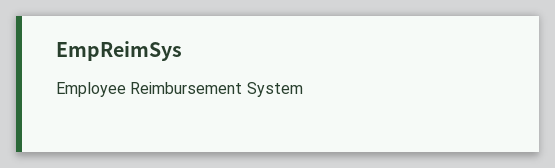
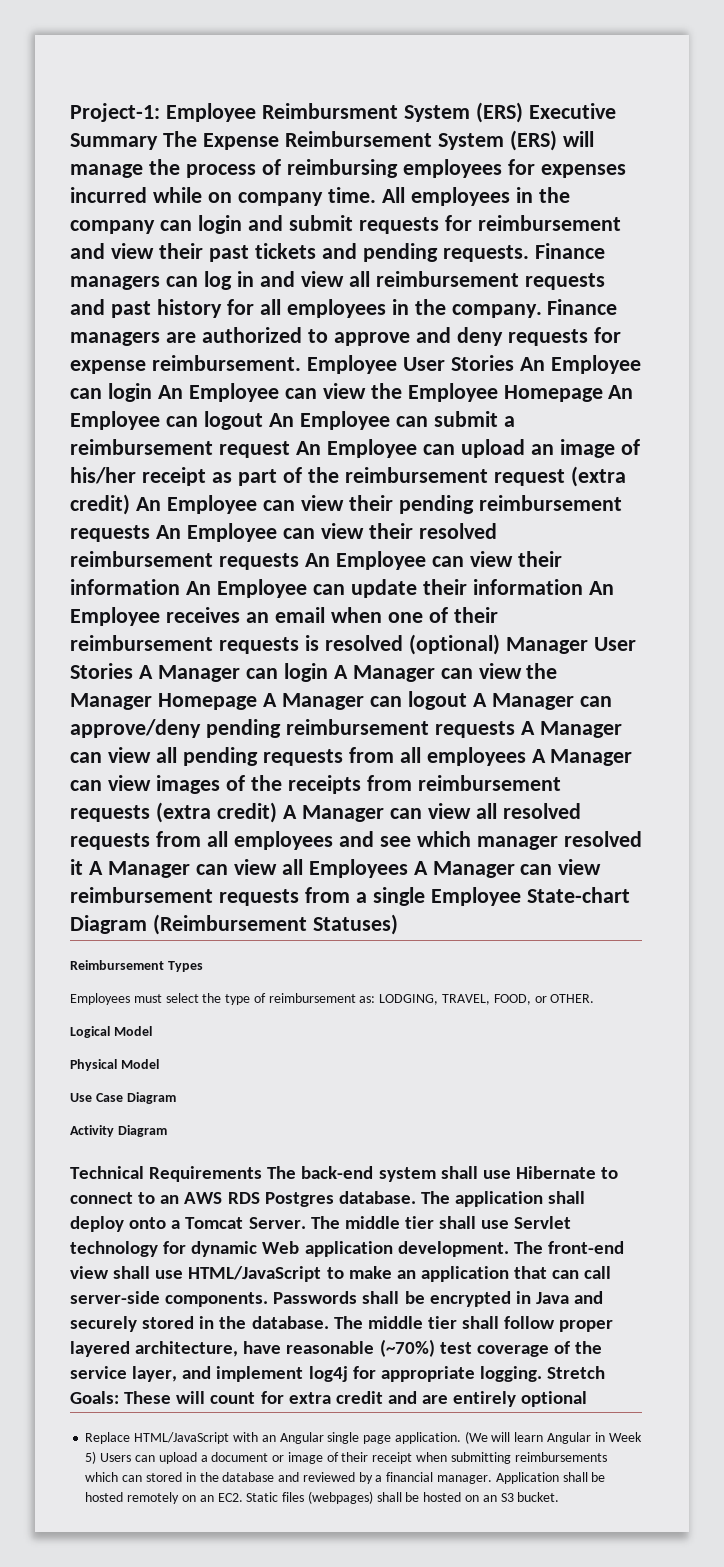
- EmpReimSys
- Employee Reimbursement System
+ Project-1: Employee Reimbursment System (ERS) Executive Summary The Expense Reimbursement System (ERS) will manage the process of reimbursing employees for expenses incurred while on company time. All employees in the company can login and submit requests for reimbursement and view their past tickets and pending requests. Finance managers can log in and view all reimbursement requests and past history for all employees in the company. Finance managers are authorized to approve and deny requests for expense reimbursement. Employee User Stories An Employee can login An Employee can view the Employee Homepage An Employee can logout An Employee can submit a reimbursement request An Employee can upload an image of his/her receipt as part of the reimbursement request (extra credit) An Employee can view their pending reimbursement requests An Employee can view their resolved reimbursement requests An Employee can view their information An Employee can update their information An Employee receives an email when one of their reimbursement requests is resolved (optional) Manager User Stories A Manager can login A Manager can view the Manager Homepage A Manager can logout A Manager can approve/deny pending reimbursement requests A Manager can view all pending requests from all employees A Manager can view images of the receipts from reimbursement requests (extra credit) A Manager can view all resolved requests from all employees and see which manager resolved it A Manager can view all Employees A Manager can view reimbursement requests from a single Employee State-chart Diagram (Reimbursement Statuses)
+ Reimbursement Types
+ Employees must select the type of reimbursement as: LODGING, TRAVEL, FOOD, or OTHER.
+ Logical Model
+ Physical Model
+ Use Case Diagram
+ Activity Diagram
+ Technical Requirements The back-end system shall use Hibernate to connect to an AWS RDS Postgres database. The application shall deploy onto a Tomcat Server. The middle tier shall use Servlet technology for dynamic Web application development. The front-end view shall use HTML/JavaScript to make an application that can call server-side components. Passwords shall be encrypted in Java and securely stored in the database. The middle tier shall follow proper layered architecture, have reasonable (~70%) test coverage of the service layer, and implement log4j for appropriate logging. Stretch Goals: These will count for extra credit and are entirely optional
+ Replace HTML/JavaScript with an Angular single page application. (We will learn Angular in Week 5) Users can upload a document or image of their receipt when submitting reimbursements which can stored in the database and reviewed by a financial manager. Application shall be hosted remotely on an EC2. Static files (webpages) shall be hosted on an S3 bucket.

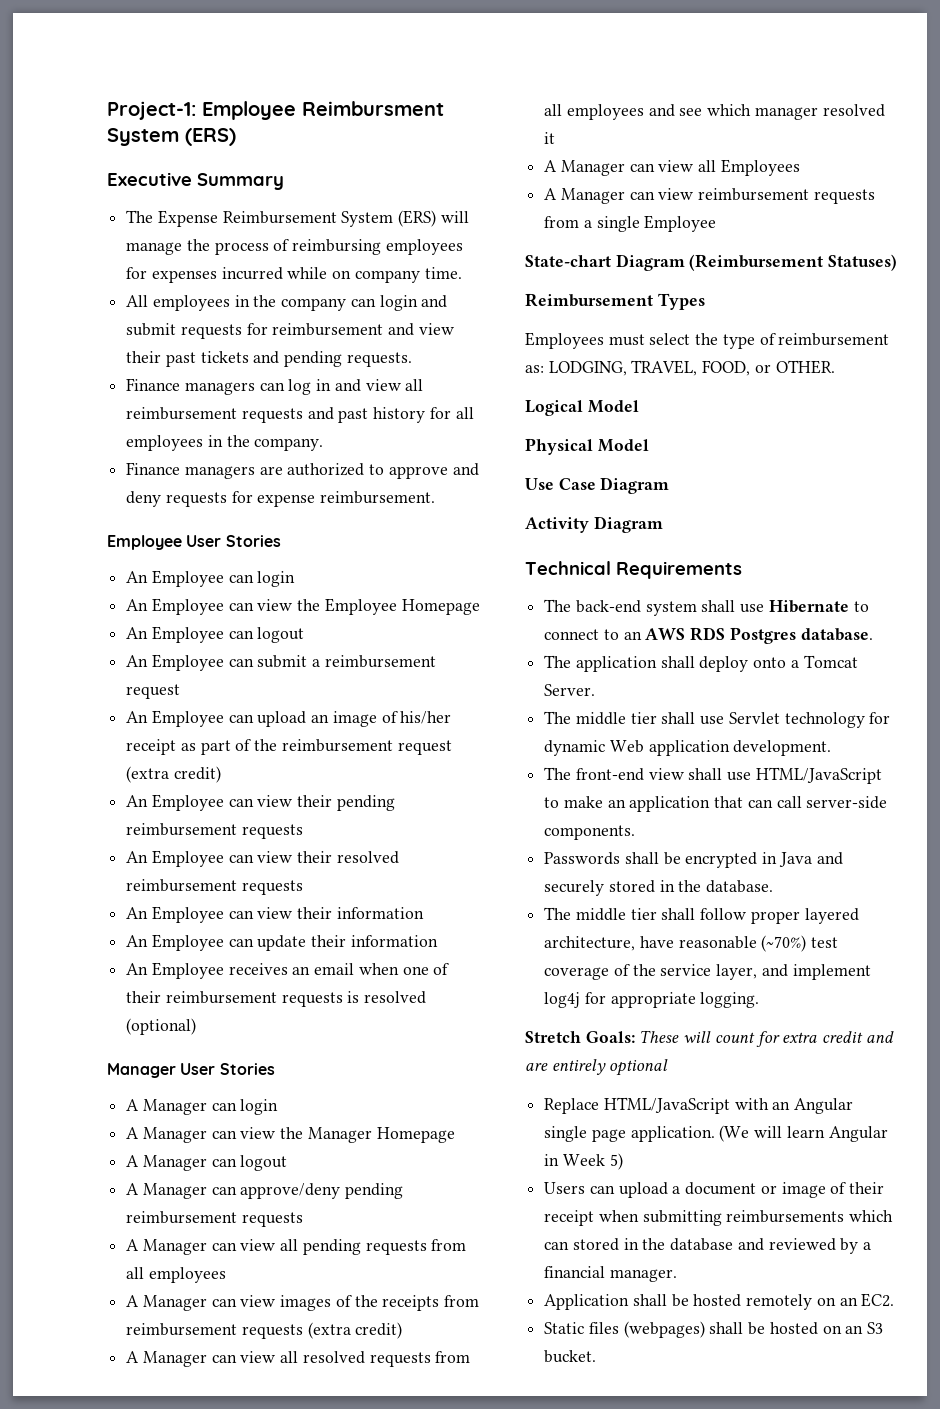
- Employee Reimbursment System (ERS) Executive Summary The Expense Reimbursement System (ERS) will manage the process of reimbursing employees for expenses incurred while on company time. All employees in the company can login and submit requests for reimbursement and view their past tickets and pending requests. Finance managers can log in and view all reimbursement requests and past history for all employees in the company. Finance managers are authorized to approve and deny requests for expense reimbursement. Employee User Stories An Employee can login An Employee can view the Employee Homepage An Employee can logout An Employee can submit a reimbursement request An Employee can upload an image of his/her receipt as part of the reimbursement request (extra credit) An Employee can view their pending reimbursement requests An Employee can view their resolved reimbursement requests An Employee can view their information An Employee can update their information An Employee receives an email when one of their reimbursement requests is resolved (optional) Manager User Stories A Manager can login A Manager can view the Manager Homepage A Manager can logout A Manager can approve/deny pending reimbursement requests A Manager can view all pending requests from all employees A Manager can view images of the receipts from reimbursement requests (extra credit) A Manager can view all resolved requests from all employees and see which manager resolved it A Manager can view all Employees A Manager can view reimbursement requests from a single Employee State-chart Diagram (Reimbursement Statuses)
+ Employee Reimbursment System (ERS)
+ Executive Summary
+ The Expense Reimbursement System (ERS) will manage the process of reimbursing employees for expenses incurred while on company time.
+ All employees in the company can login and submit requests for reimbursement and view their past tickets and pending requests.
+ Finance managers can log in and view all reimbursement requests and past history for all employees in the company.
+ Finance managers are authorized to approve and deny requests for expense reimbursement.
+ Employee User Stories
+ An Employee can login
+ An Employee can view the Employee Homepage
+ An Employee can logout
+ An Employee can submit a reimbursement request
+ An Employee can upload an image of his/her receipt as part of the reimbursement request (extra credit)
+ An Employee can view their pending reimbursement requests
+ An Employee can view their resolved reimbursement requests
+ An Employee can view their information
+ An Employee can update their information
+ An Employee receives an email when one of their reimbursement requests is resolved (optional)
+ Manager User Stories
+ A Manager can login
+ A Manager can view the Manager Homepage
+ A Manager can logout
+ A Manager can approve/deny pending reimbursement requests
+ A Manager can view all pending requests from all employees
+ A Manager can view images of the receipts from reimbursement requests (extra credit)
+ A Manager can view all resolved requests from all employees and see which manager resolved it
+ A Manager can view all Employees
+ A Manager can view reimbursement requests from a single Employee
+ State-chart Diagram (Reimbursement Statuses)
- Technical Requirements The back-end system shall use Hibernate to connect to an AWS RDS Postgres database. The application shall deploy onto a Tomcat Server. The middle tier shall use Servlet technology for dynamic Web application development. The front-end view shall use HTML/JavaScript to make an application that can call server-side components. Passwords shall be encrypted in Java and securely stored in the database. The middle tier shall follow proper layered architecture, have reasonable (~70%) test coverage of the service layer, and implement log4j for appropriate logging. Stretch Goals:
+ Technical Requirements
+ The back-end system shall use Hibernate to connect to an AWS RDS Postgres database.
+ The application shall deploy onto a Tomcat Server.
+ The middle tier shall use Servlet technology for dynamic Web application development.
+ The front-end view shall use HTML/JavaScript to make an application that can call server-side components.
+ Passwords shall be encrypted in Java and securely stored in the database.
+ The middle tier shall follow proper layered architecture, have reasonable (~70%) test coverage of the service layer, and implement log4j for appropriate logging.
+ Stretch Goals:
- (We will learn Angular in Week 5) Users can upload a document or image of their receipt when submitting reimbursements which can stored in the database and reviewed by a financial manager. Application shall be hosted remotely on an EC2. Static files (webpages) shall be hosted on an S3 bucket.
+ (We will learn Angular in Week 5)
+ Users can upload a document or image of their receipt when submitting reimbursements which can stored in the database and reviewed by a financial manager.
+ Application shall be hosted remotely on an EC2.
+ Static files (webpages) shall be hosted on an S3 bucket.

